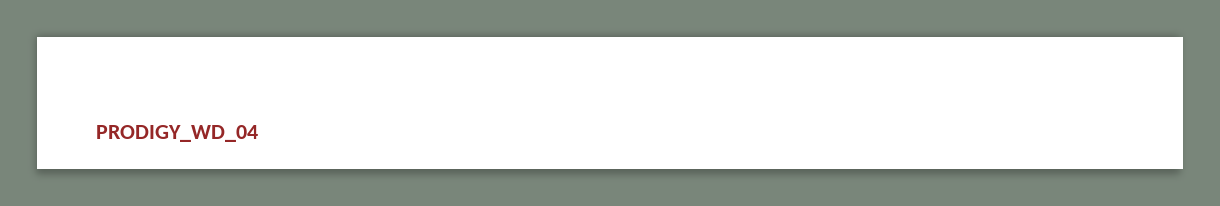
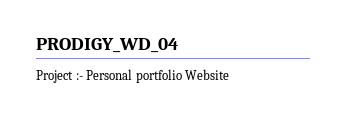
+ Project :- Personal portfolio Website

